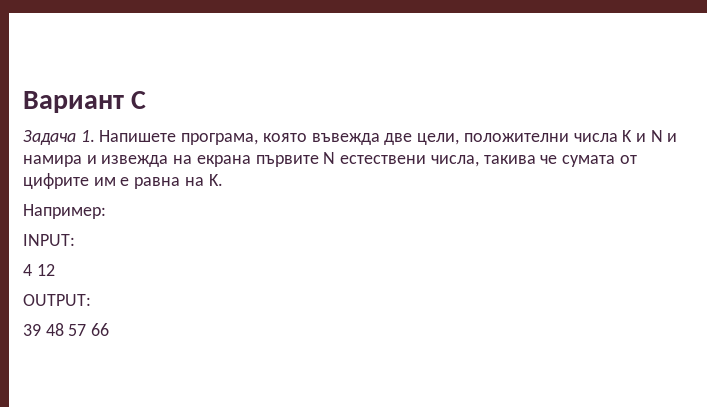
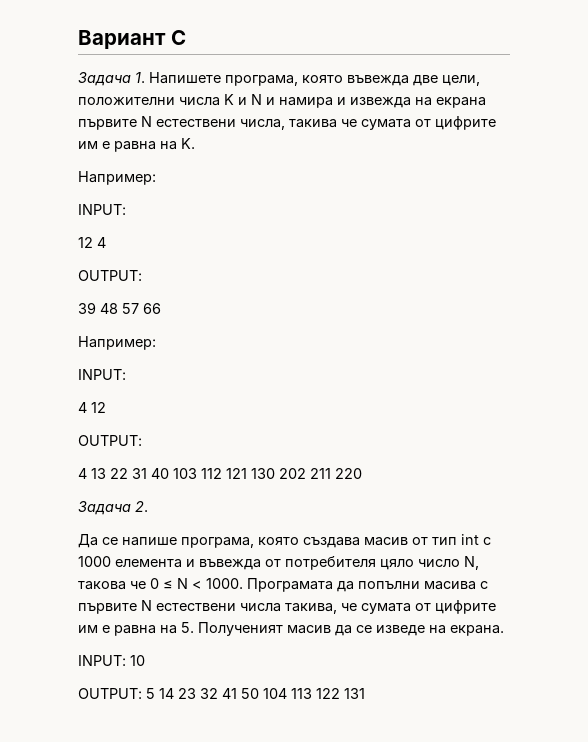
- 4 12
+ 12 4
  39 48 57 66
+ Например:
+ INPUT:
+ 4 12
+ OUTPUT:
+ 4 13 22 31 40 103 112 121 130 202 211 220
+ Задача 2.
+ Да се напише програма, която създава масив от тип int с 1000 елемента и въвежда от потребителя цяло число N, такова че 0 ≤ N < 1000. Програмата да попълни масива с първите N естествени числа такива, че сумата от цифрите им е равна на 5. Полученият масив да се изведе на екрана.
+ INPUT: 10
+ OUTPUT: 5 14 23 32 41 50 104 113 122 131

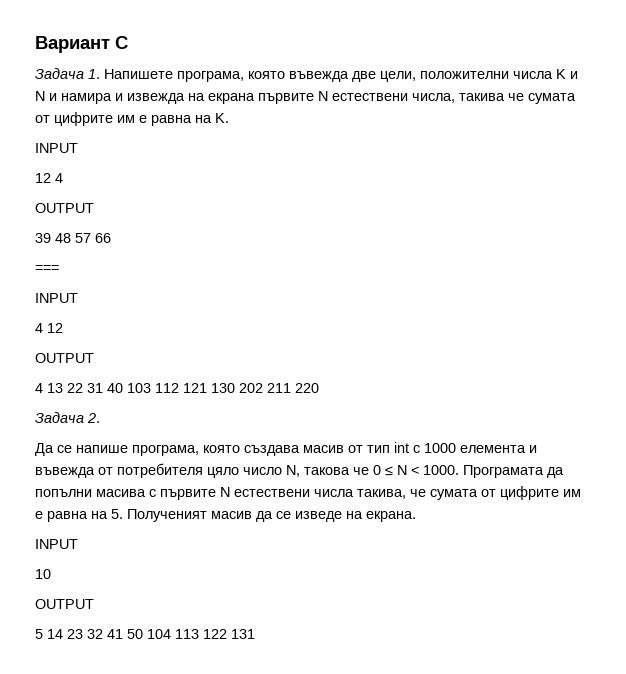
  Задача 1. Напишете програма, която въвежда две цели, положителни числа K и N и намира и извежда на екрана първите N естествени числа, такива че сумата от цифрите им е равна на K.
- Например:
- INPUT:
+ INPUT
  12 4
- OUTPUT:
+ OUTPUT
  39 48 57 66
- Например:
- INPUT:
+ ===
+ INPUT
  4 12
- OUTPUT:
+ OUTPUT
  Програмата да попълни масива с първите N естествени числа такива, че сумата от цифрите им е равна на 5. Полученият масив да се изведе на екрана.
- INPUT: 10
- OUTPUT: 5 14 23 32 41 50 104 113 122 131
+ INPUT
+ 10
+ OUTPUT
+ 5 14 23 32 41 50 104 113 122 131

